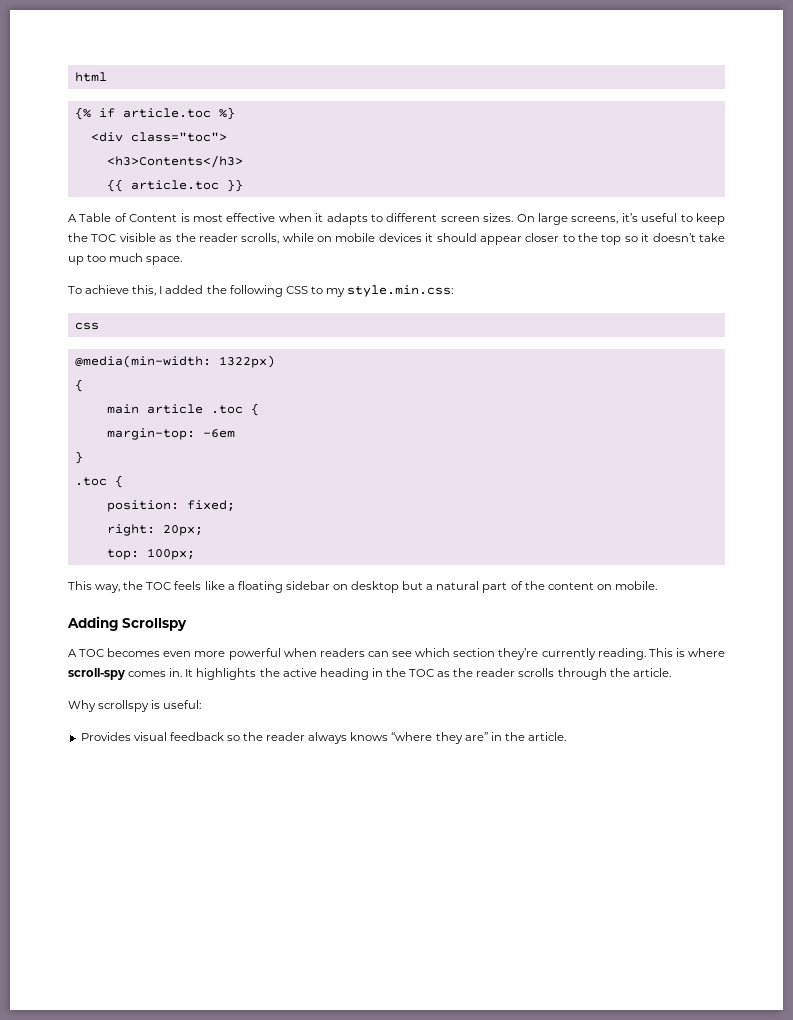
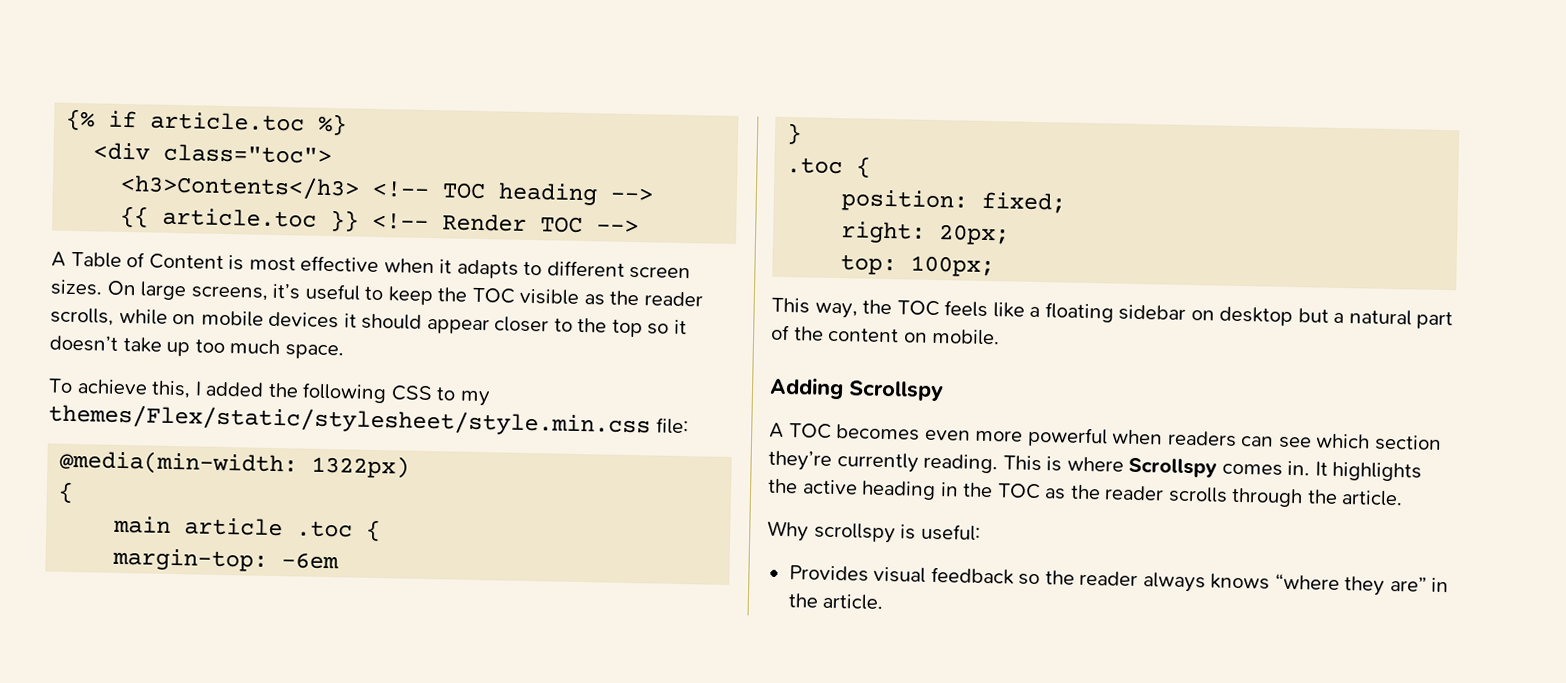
- html
- <h3>Contents</h3>
+ <h3>Contents</h3> <!-- TOC heading -->
- {{ article.toc }}
+ {{ article.toc }} <!-- Render TOC -->
- To achieve this, I added the following CSS to my style.min.css:
- css
+ To achieve this, I added the following CSS to my themes/Flex/static/stylesheet/style.min.css file:
- This is where scroll-spy comes in.
+ This is where Scrollspy comes in.

